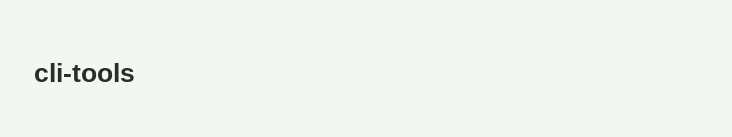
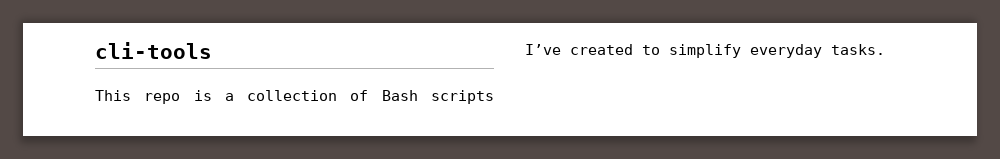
+ This repo is a collection of Bash scripts I’ve created to simplify everyday tasks.

